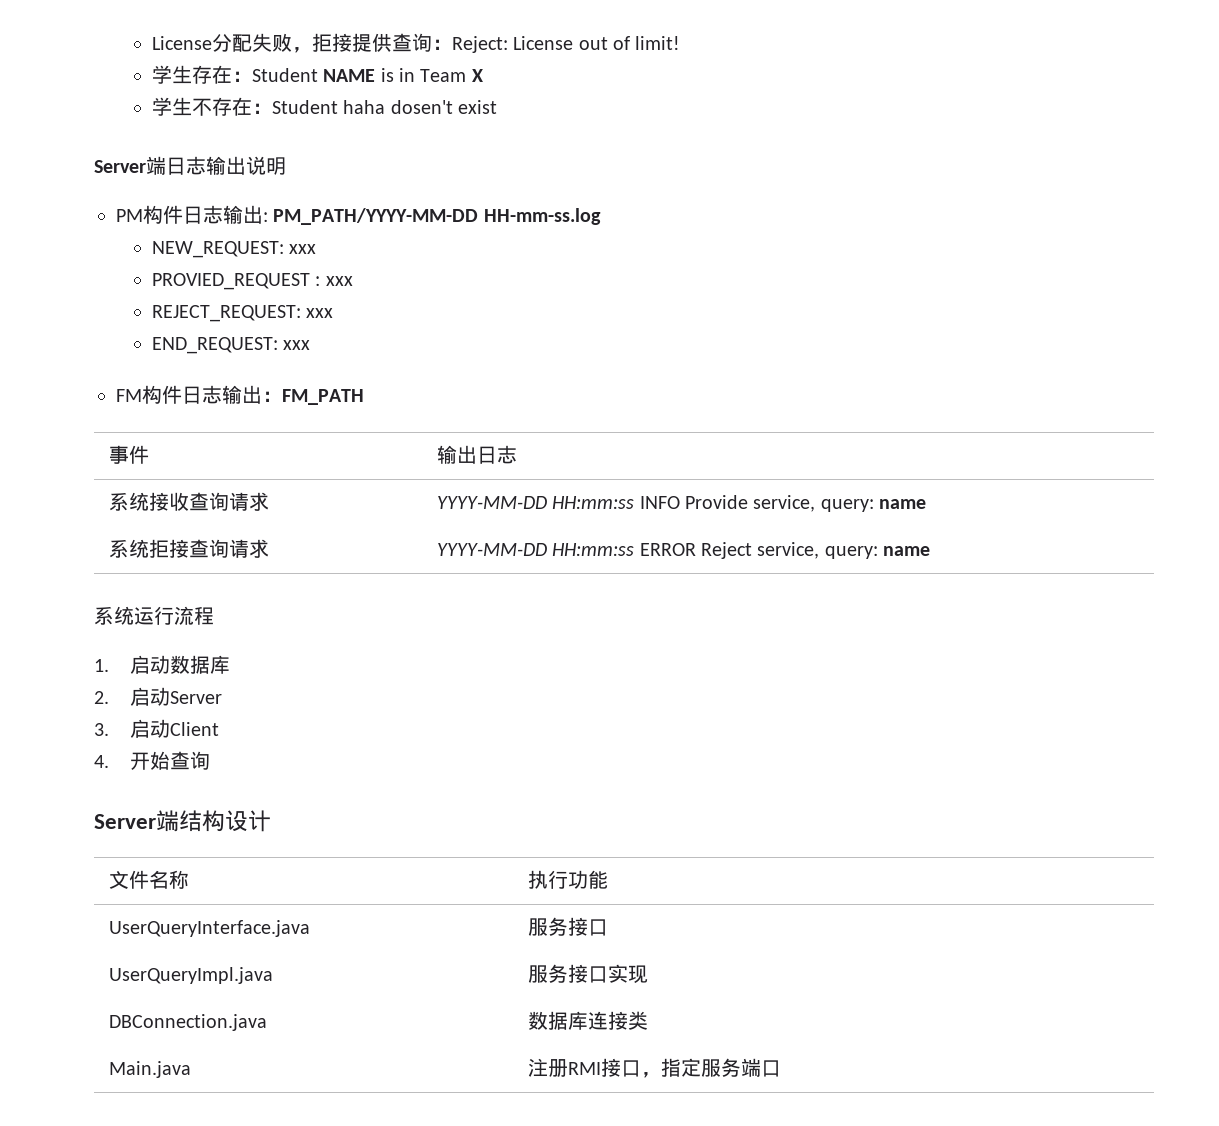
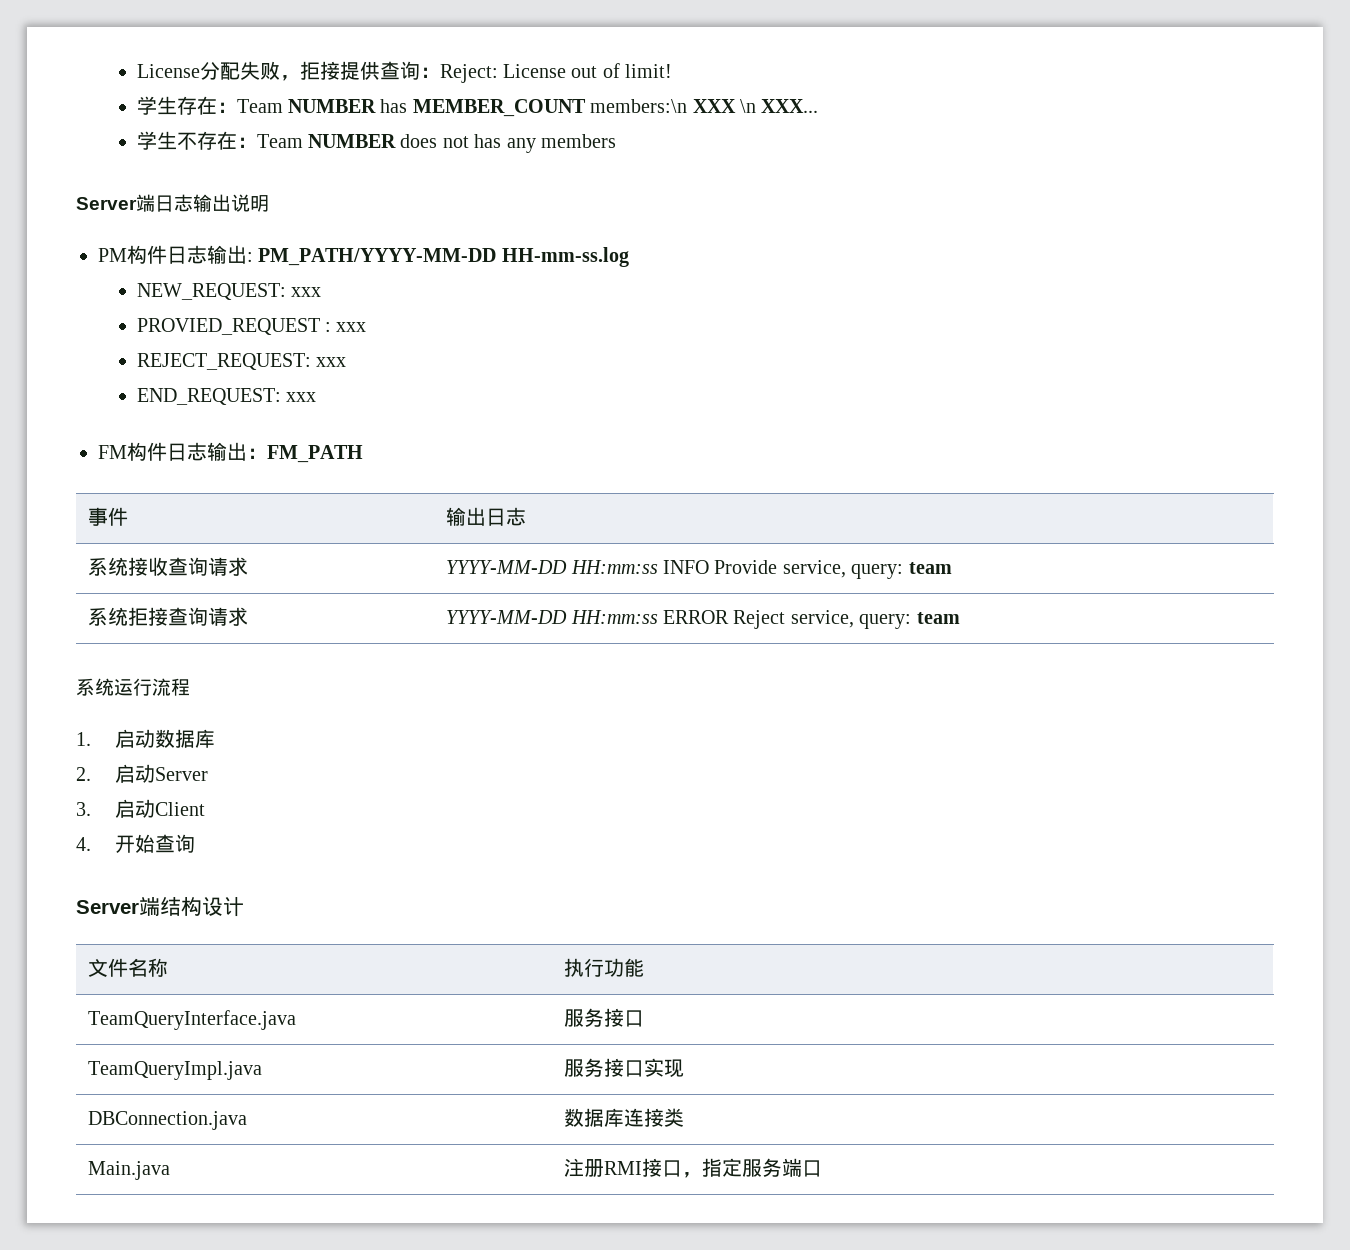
- 学生存在：Student NAME is in Team X
- 学生不存在：Student haha dosen't exist
+ 学生存在：Team NUMBER has MEMBER_COUNT members:\n XXX \n XXX...
+ 学生不存在：Team NUMBER does not has any members
- 系统接收查询请求 | YYYY-MM-DD HH:mm:ss INFO Provide service, query: name
+ 系统接收查询请求 | YYYY-MM-DD HH:mm:ss INFO Provide service, query: team
- 系统拒接查询请求 | YYYY-MM-DD HH:mm:ss ERROR Reject service, query: name
+ 系统拒接查询请求 | YYYY-MM-DD HH:mm:ss ERROR Reject service, query: team
- UserQueryInterface.java | 服务接口
+ TeamQueryInterface.java | 服务接口
- UserQueryImpl.java | 服务接口实现
+ TeamQueryImpl.java | 服务接口实现

